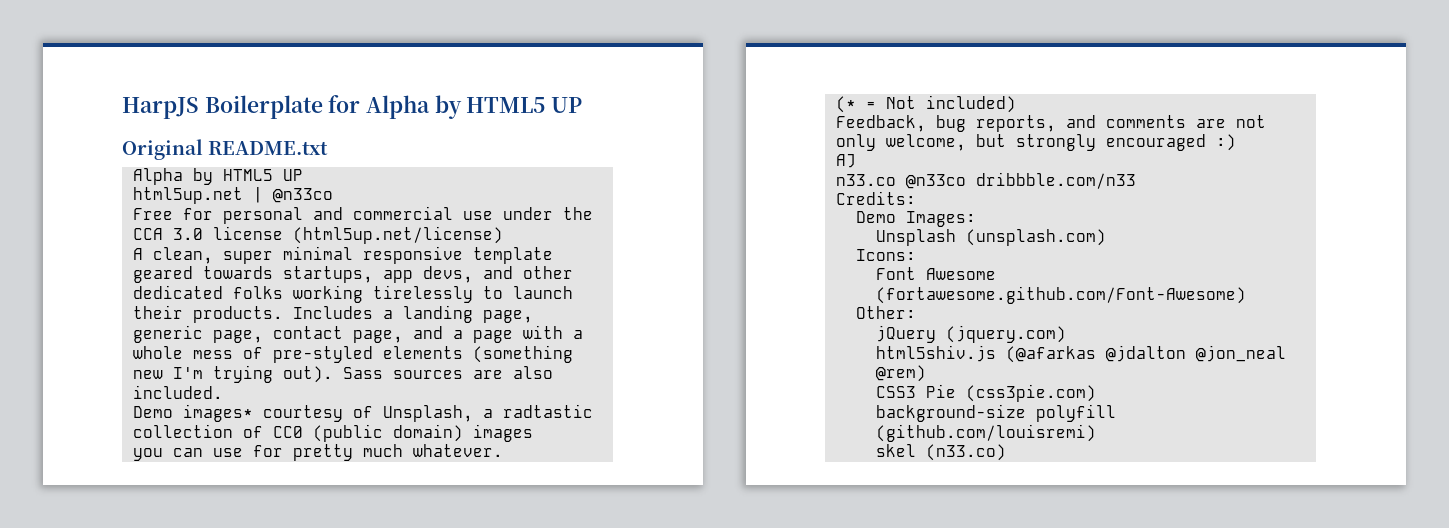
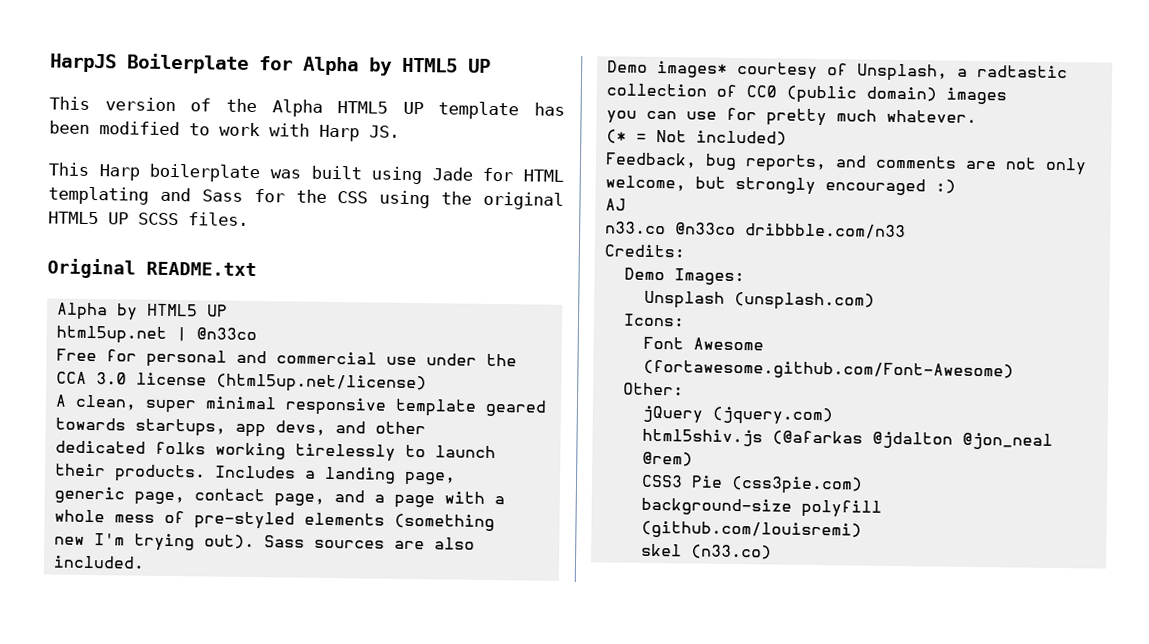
+ This version of the Alpha HTML5 UP template has been modified to work with Harp JS.
+ This Harp boilerplate was built using Jade for HTML templating and Sass for the CSS using the original HTML5 UP SCSS files.

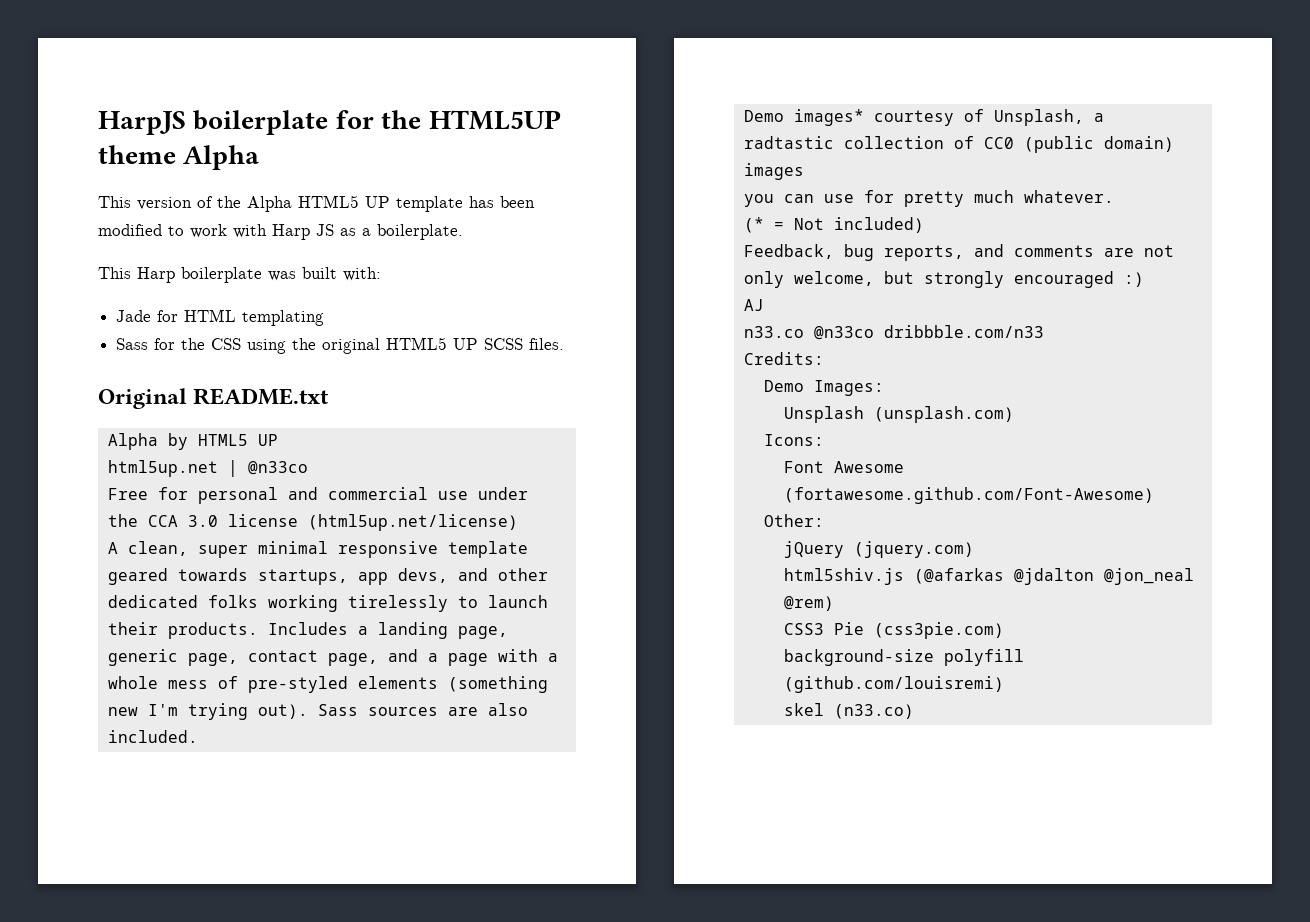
- HarpJS Boilerplate for Alpha by HTML5 UP
+ HarpJS boilerplate for the HTML5UP theme Alpha
- This version of the Alpha HTML5 UP template has been modified to work with Harp JS.
+ This version of the Alpha HTML5 UP template has been modified to work with Harp JS as a boilerplate.
- This Harp boilerplate was built using Jade for HTML templating and Sass for the CSS using the original HTML5 UP SCSS files.
+ This Harp boilerplate was built with:
+ Jade for HTML templating
+ Sass for the CSS using the original HTML5 UP SCSS files.

